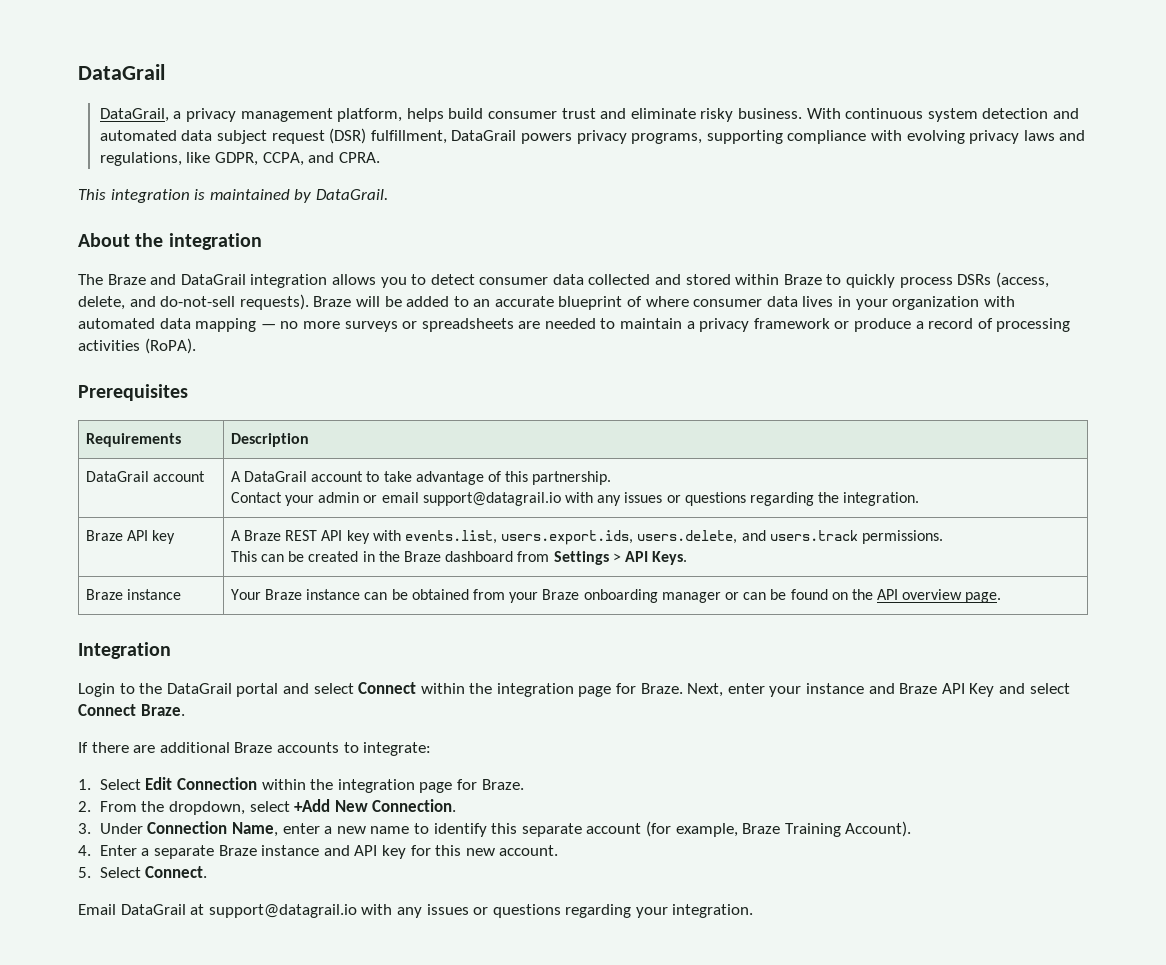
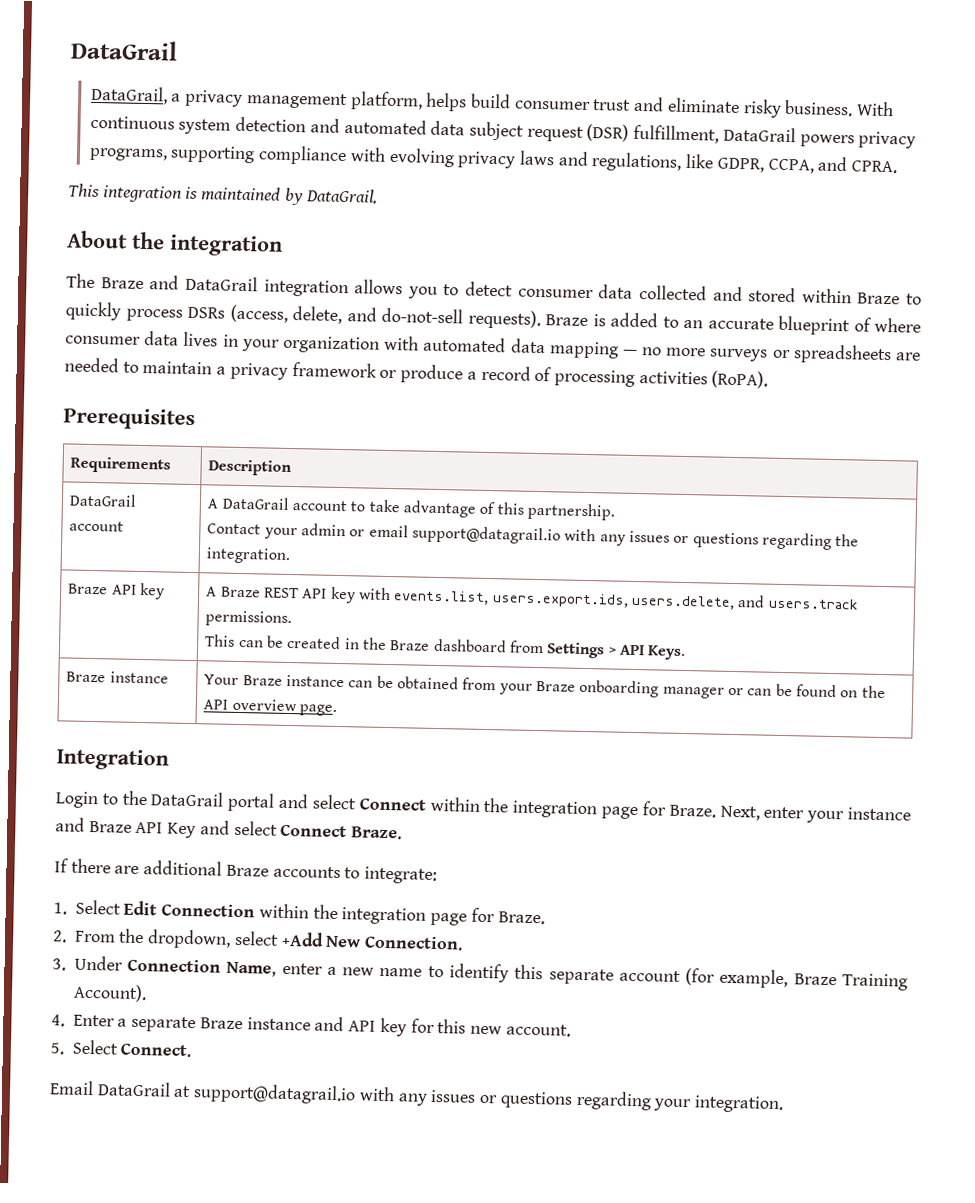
- Braze will be added to an accurate blueprint of where consumer data lives in your organization with automated data mapping — no more surveys or spreadsheets are needed to maintain a privacy framework or produce a record of processing activities (RoPA).
+ Braze is added to an accurate blueprint of where consumer data lives in your organization with automated data mapping — no more surveys or spreadsheets are needed to maintain a privacy framework or produce a record of processing activities (RoPA).

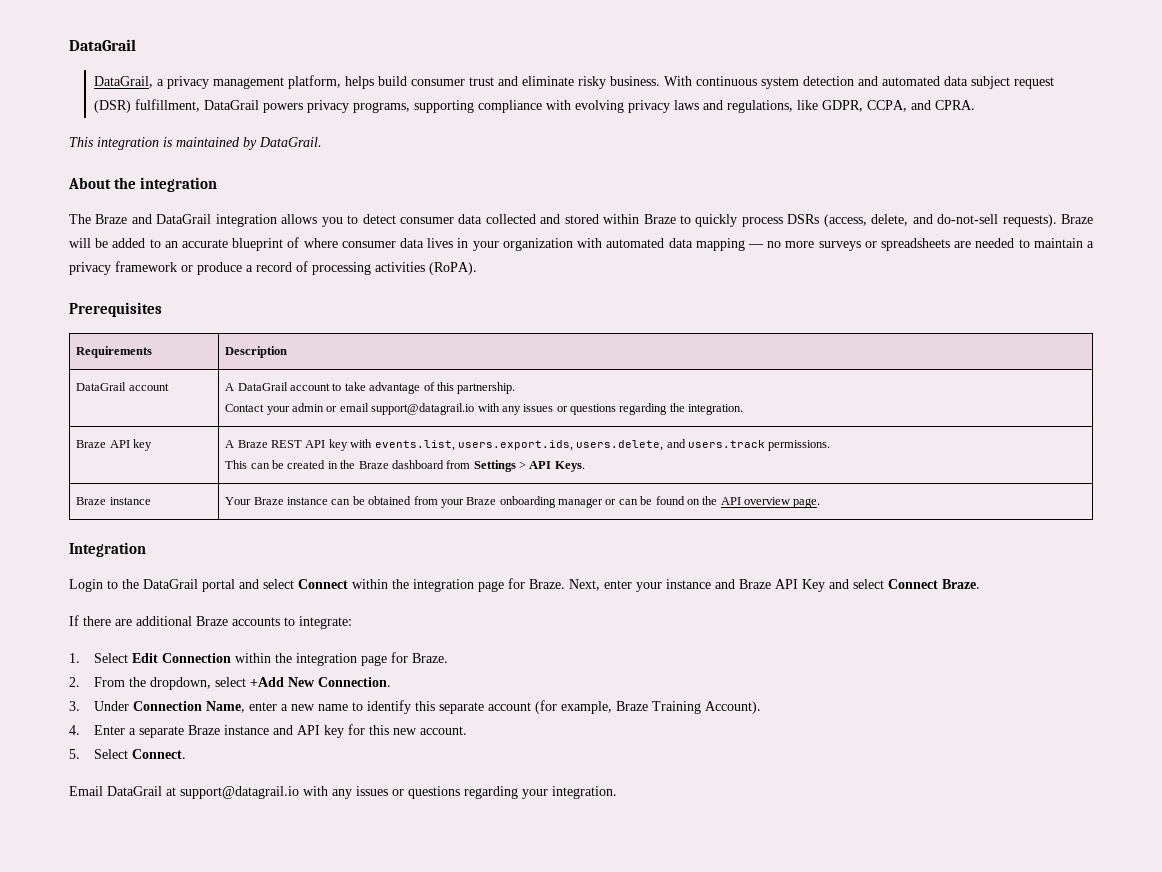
- Braze is added to an accurate blueprint of where consumer data lives in your organization with automated data mapping — no more surveys or spreadsheets are needed to maintain a privacy framework or produce a record of processing activities (RoPA).
+ Braze will be added to an accurate blueprint of where consumer data lives in your organization with automated data mapping — no more surveys or spreadsheets are needed to maintain a privacy framework or produce a record of processing activities (RoPA).

